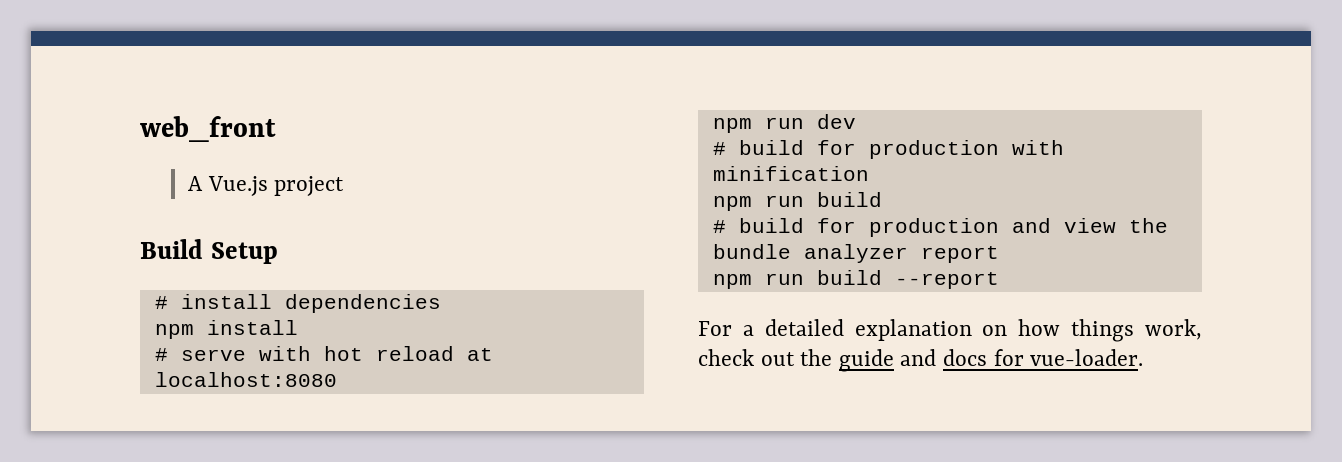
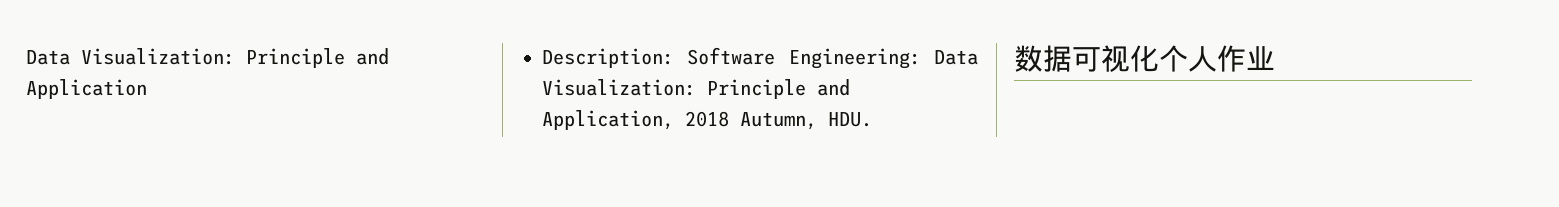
- web_front
- A Vue.js project
- Build Setup
- # install dependencies
- npm install
- # serve with hot reload at localhost:8080
- npm run dev
- # build for production with minification
- npm run build
- # build for production and view the bundle analyzer report
- npm run build --report
- For a detailed explanation on how things work, check out the guide and docs for vue-loader.
+ Data Visualization: Principle and Application
+ Description: Software Engineering: Data Visualization: Principle and Application, 2018 Autumn, HDU.
+ 数据可视化个人作业

